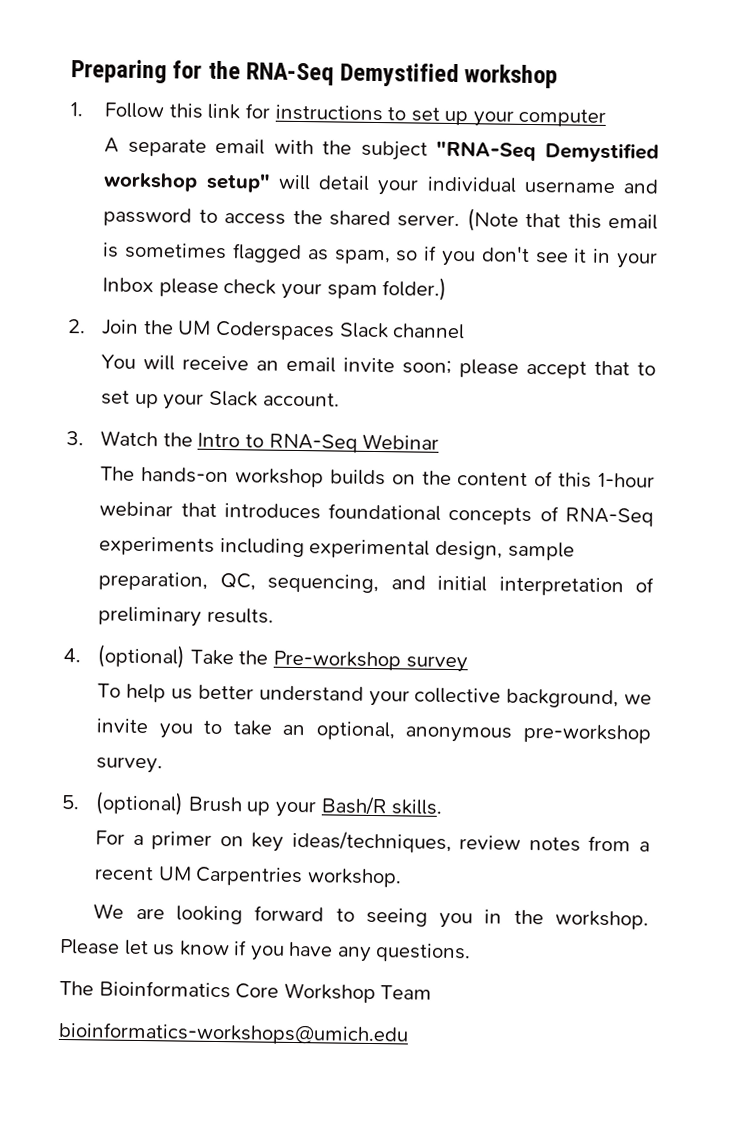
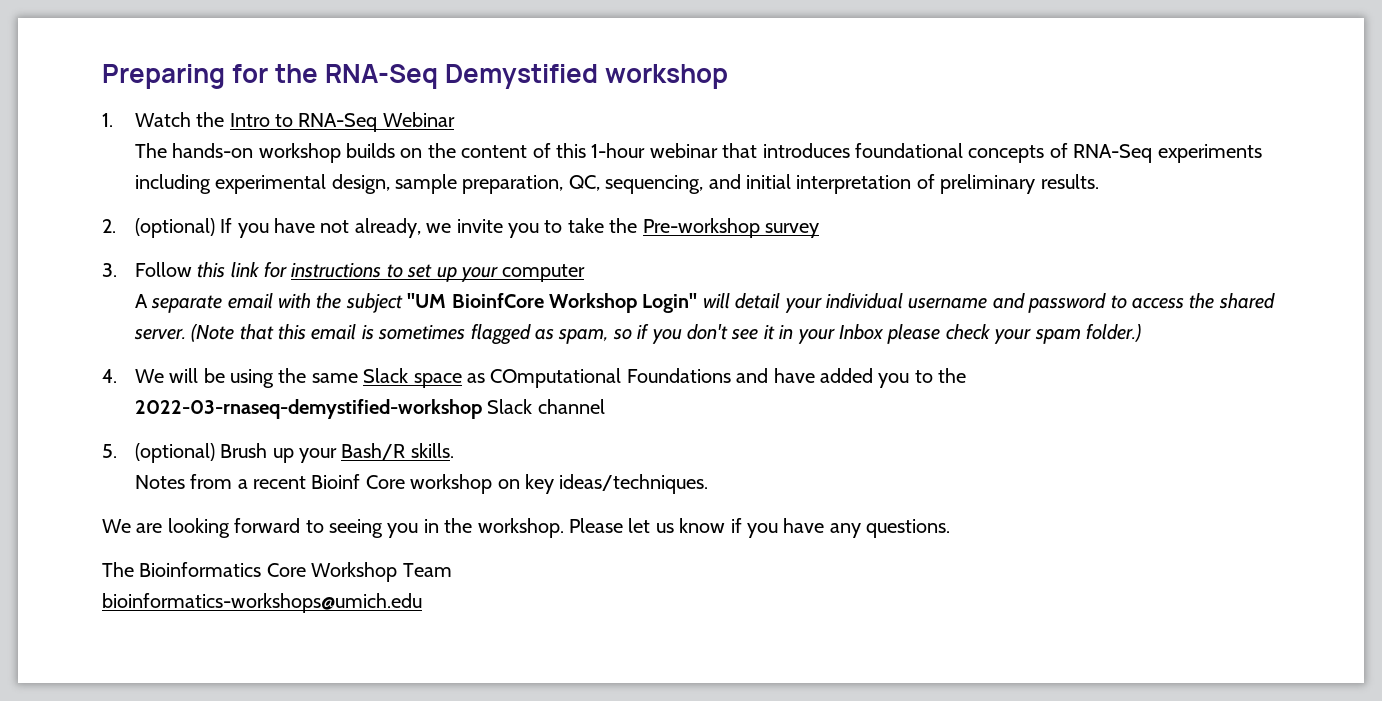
- 1. Follow this link for instructions to set up your computer
- A separate email with the subject "RNA-Seq Demystified workshop setup" will detail your individual username and password to access the shared server. (Note that this email is sometimes flagged as spam, so if you don't see it in your Inbox please check your spam folder.)
- 2. Join the UM Coderspaces Slack channel
- You will receive an email invite soon; please accept that to set up your Slack account.
- 3. Watch the Intro to RNA-Seq Webinar
+ 1. Watch the Intro to RNA-Seq Webinar
- 4. (optional) Take the Pre-workshop survey
- To help us better understand your collective background, we invite you to take an optional, anonymous pre-workshop survey.
+ 2. (optional) If you have not already, we invite you to take the Pre-workshop survey
+ 3. Follow this link for instructions to set up your computer
+ A separate email with the subject "UM BioinfCore Workshop Login" will detail your individual username and password to access the shared server. (Note that this email is sometimes flagged as spam, so if you don't see it in your Inbox please check your spam folder.)
+ 4. We will be using the same Slack space as COmputational Foundations and have added you to the 2022-03-rnaseq-demystified-workshop Slack channel
- For a primer on key ideas/techniques, review notes from a recent UM Carpentries workshop.
+ Notes from a recent Bioinf Core workshop on key ideas/techniques.

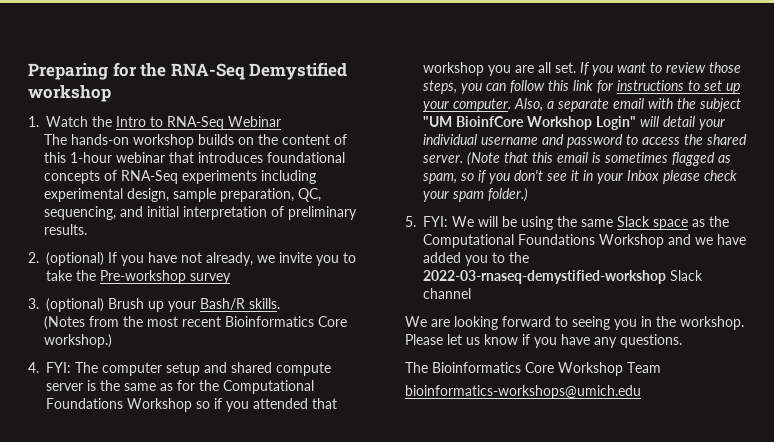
- 3. Follow this link for instructions to set up your computer
- A separate email with the subject "UM BioinfCore Workshop Login" will detail your individual username and password to access the shared server.
+ 3. (optional) Brush up your Bash/R skills.
+ (Notes from the most recent Bioinformatics Core workshop.)
+ 4. FYI: The computer setup and shared compute server is the same as for the Computational Foundations Workshop so if you attended that workshop you are all set. If you want to review those steps, you can follow this link for instructions to set up your computer. Also, a separate email with the subject "UM BioinfCore Workshop Login" will detail your individual username and password to access the shared server.
- 4. We will be using the same Slack space as COmputational Foundations and have added you to the 2022-03-rnaseq-demystified-workshop Slack channel
+ 5. FYI: We will be using the same Slack space as the Computational Foundations Workshop and we have added you to the 2022-03-rnaseq-demystified-workshop Slack channel
- 5. (optional) Brush up your Bash/R skills.
- Notes from a recent Bioinf Core workshop on key ideas/techniques.

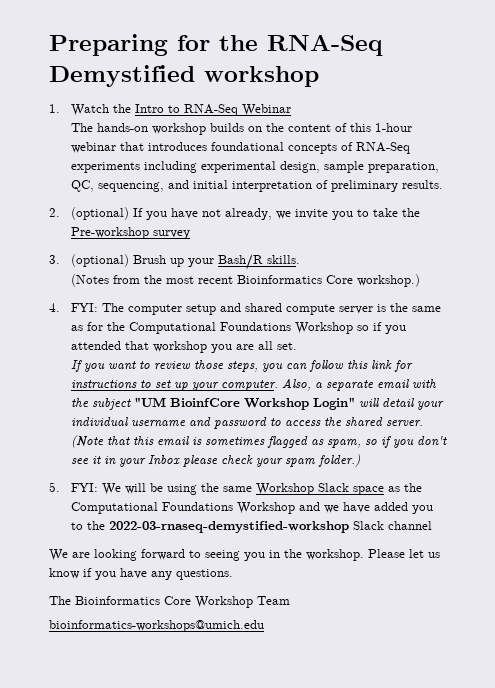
- 4. FYI: The computer setup and shared compute server is the same as for the Computational Foundations Workshop so if you attended that workshop you are all set. If you want to review those steps, you can follow this link for instructions to set up your computer.
+ 4. FYI: The computer setup and shared compute server is the same as for the Computational Foundations Workshop so if you attended that workshop you are all set.
+ If you want to review those steps, you can follow this link for instructions to set up your computer.
- 5. FYI: We will be using the same Slack space as the Computational Foundations Workshop and we have added you to the 2022-03-rnaseq-demystified-workshop Slack channel
+ 5. FYI: We will be using the same Workshop Slack space as the Computational Foundations Workshop and we have added you to the 2022-03-rnaseq-demystified-workshop Slack channel

